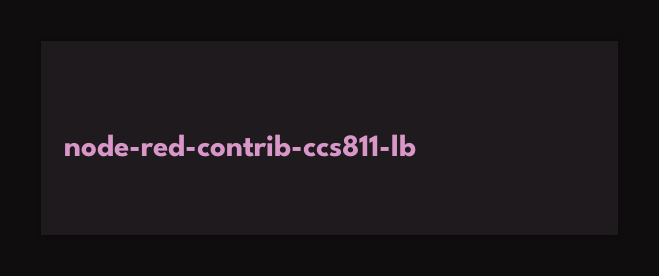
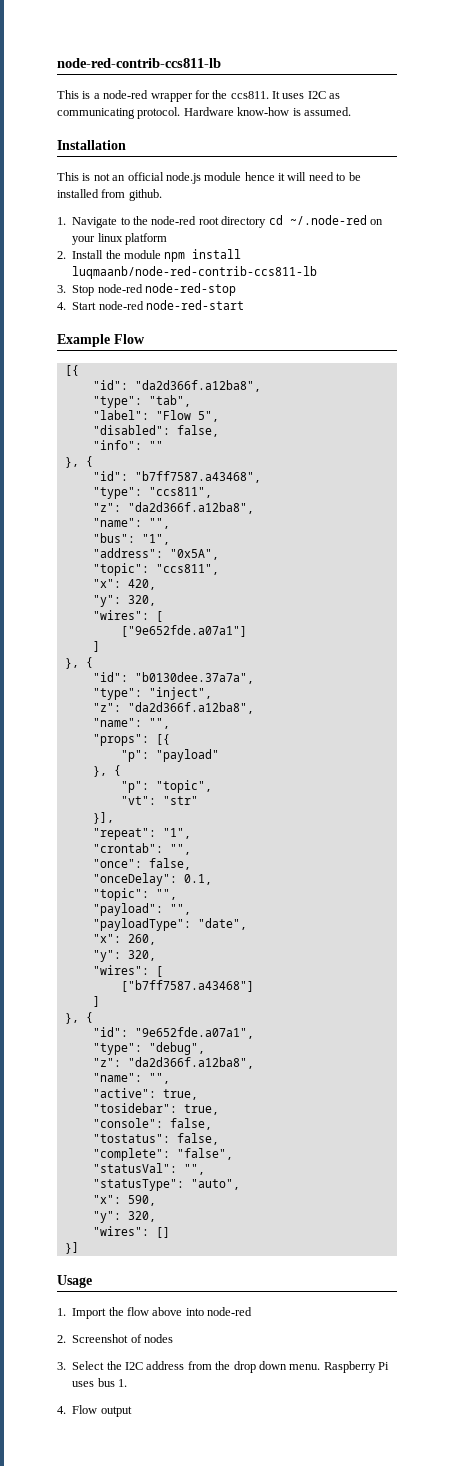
+ This is a node-red wrapper for the ccs811. It uses I2C as communicating protocol. Hardware know-how is assumed.
+ Installation
+ This is not an official node.js module hence it will need to be installed from github.
+ 1. Navigate to the node-red root directory cd ~/.node-red on your linux platform
+ 2. Install the module npm install luqmaanb/node-red-contrib-ccs811-lb
+ 3. Stop node-red node-red-stop
+ 4. Start node-red node-red-start
+ Example Flow
+ [{
+ "id": "da2d366f.a12ba8",
+ "type": "tab",
+ "label": "Flow 5",
+ "disabled": false,
+ "info": ""
+ }, {
+ "id": "b7ff7587.a43468",
+ "type": "ccs811",
+ "z": "da2d366f.a12ba8",
+ "name": "",
+ "bus": "1",
+ "address": "0x5A",
+ "topic": "ccs811",
+ "x": 420,
+ "y": 320,
+ "wires": [
+ ["9e652fde.a07a1"]
+ ]
+ }, {
+ "id": "b0130dee.37a7a",
+ "type": "inject",
+ "z": "da2d366f.a12ba8",
+ "name": "",
+ "props": [{
+ "p": "payload"
+ }, {
+ "p": "topic",
+ "vt": "str"
+ }],
+ "repeat": "1",
+ "crontab": "",
+ "once": false,
+ "onceDelay": 0.1,
+ "topic": "",
+ "payload": "",
+ "payloadType": "date",
+ "x": 260,
+ "y": 320,
+ "wires": [
+ ["b7ff7587.a43468"]
+ ]
+ }, {
+ "id": "9e652fde.a07a1",
+ "type": "debug",
+ "z": "da2d366f.a12ba8",
+ "name": "",
+ "active": true,
+ "tosidebar": true,
+ "console": false,
+ "tostatus": false,
+ "complete": "false",
+ "statusVal": "",
+ "statusType": "auto",
+ "x": 590,
+ "y": 320,
+ "wires": []
+ }]
+ Usage
+ 1. Import the flow above into node-red
+ 2. Screenshot of nodes
+ 3. Select the I2C address from the drop down menu. Raspberry Pi uses bus 1.
+ 4. Flow output

